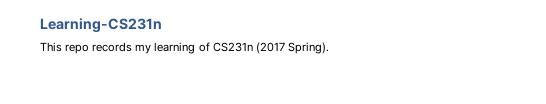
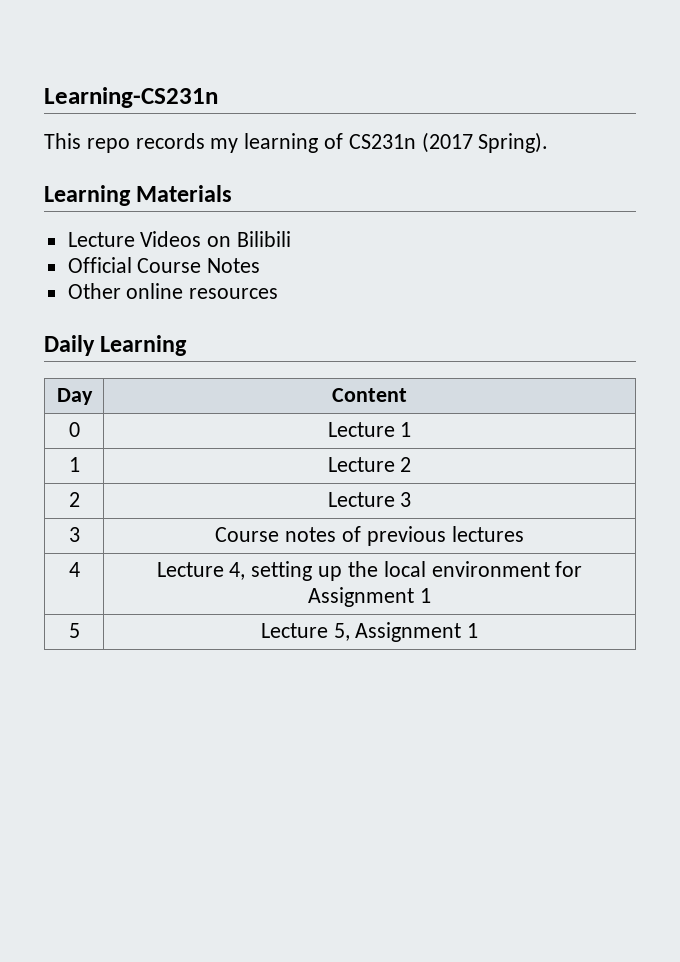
+ Learning Materials
+ Lecture Videos on Bilibili
+ Official Course Notes
+ Other online resources
+ Daily Learning
+ Day | Content
+ 0 | Lecture 1
+ 1 | Lecture 2
+ 2 | Lecture 3
+ 3 | Course notes of previous lectures
+ 4 | Lecture 4, setting up the local environment for Assignment 1
+ 5 | Lecture 5, Assignment 1

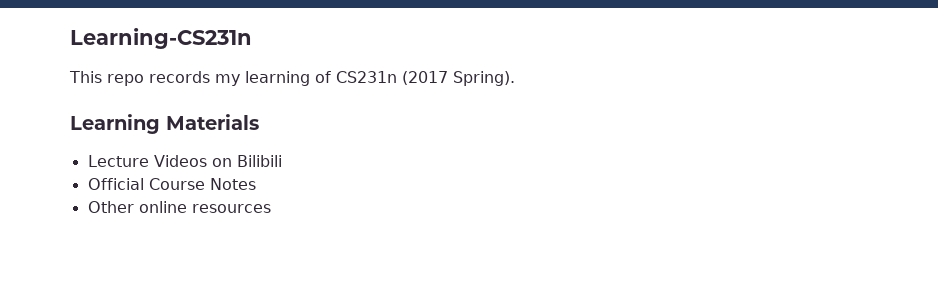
- Daily Learning
- Day | Content
- 0 | Lecture 1
- 1 | Lecture 2
- 2 | Lecture 3
- 3 | Course notes of previous lectures
- 4 | Lecture 4, setting up the local environment for Assignment 1
- 5 | Lecture 5, Assignment 1

